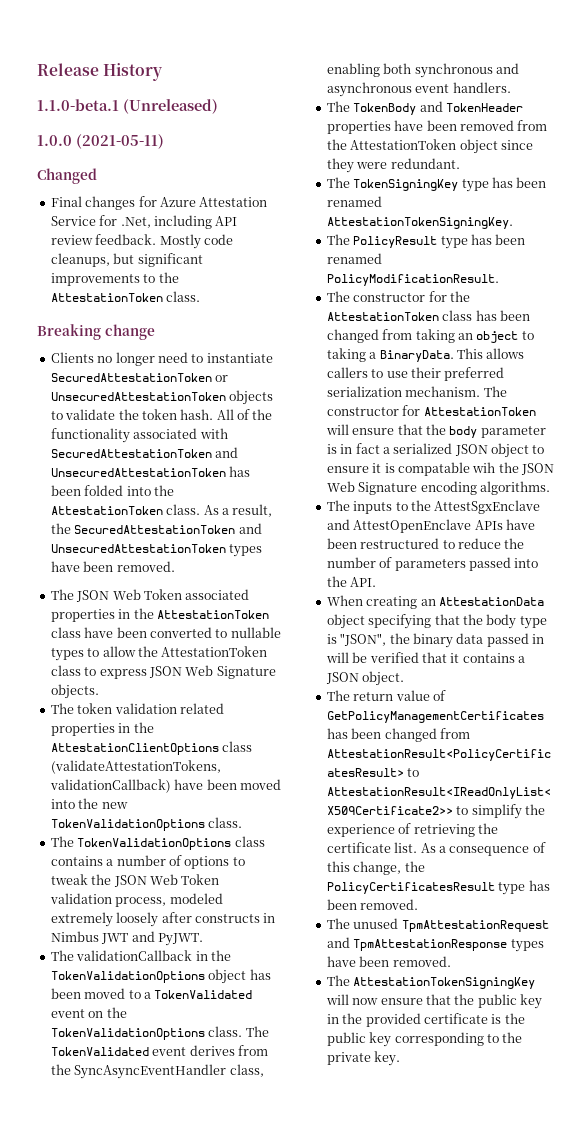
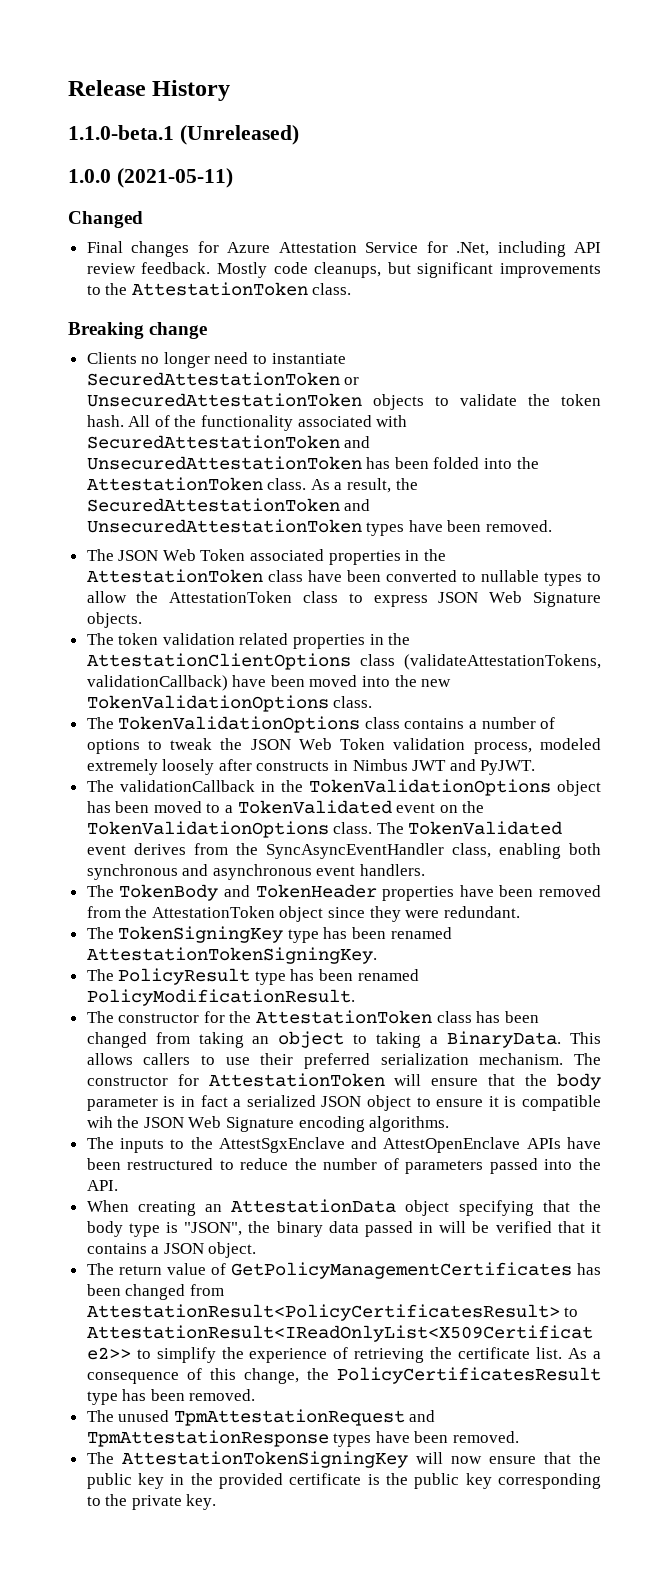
- The constructor for AttestationToken will ensure that the body parameter is in fact a serialized JSON object to ensure it is compatable wih the JSON Web Signature encoding algorithms.
+ The constructor for AttestationToken will ensure that the body parameter is in fact a serialized JSON object to ensure it is compatible wih the JSON Web Signature encoding algorithms.

